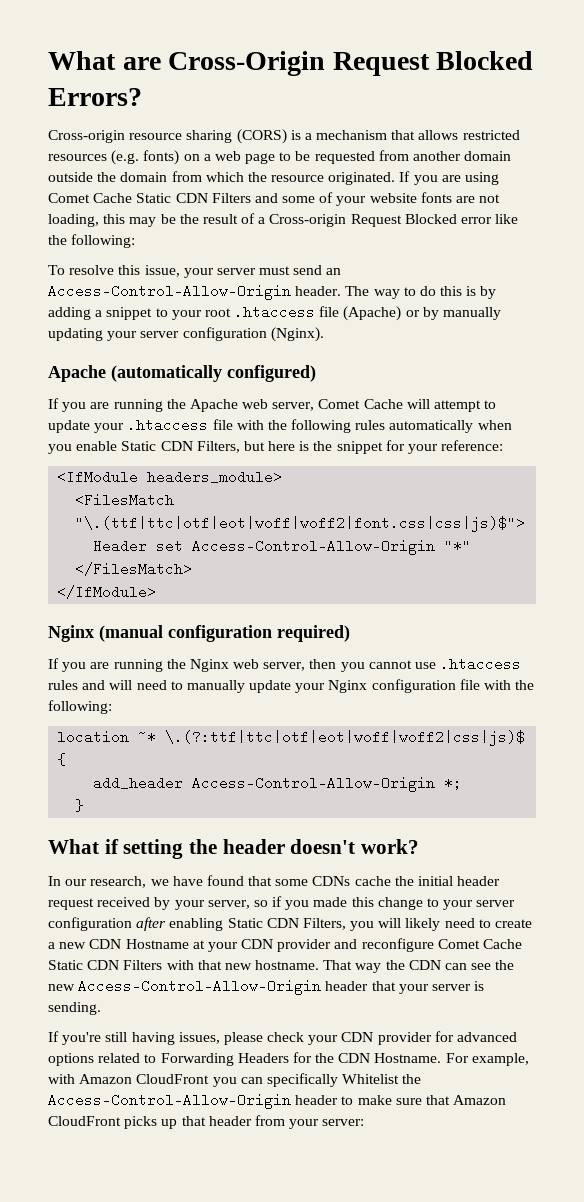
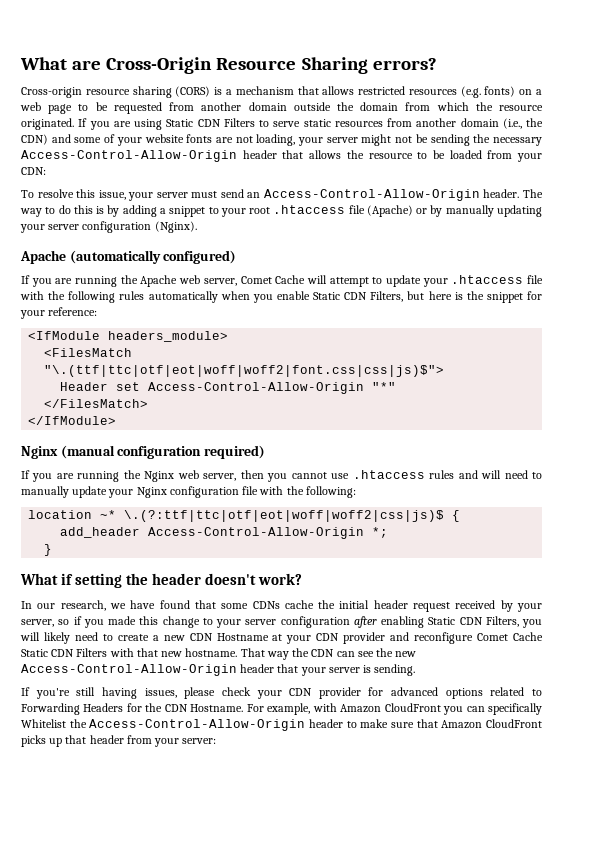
- What are Cross-Origin Request Blocked Errors?
+ What are Cross-Origin Resource Sharing errors?
- If you are using Comet Cache Static CDN Filters and some of your website fonts are not loading, this may be the result of a Cross-origin Request Blocked error like the following:
+ If you are using Static CDN Filters to serve static resources from another domain (i.e., the CDN) and some of your website fonts are not loading, your server might not be sending the necessary Access-Control-Allow-Origin header that allows the resource to be loaded from your CDN:

